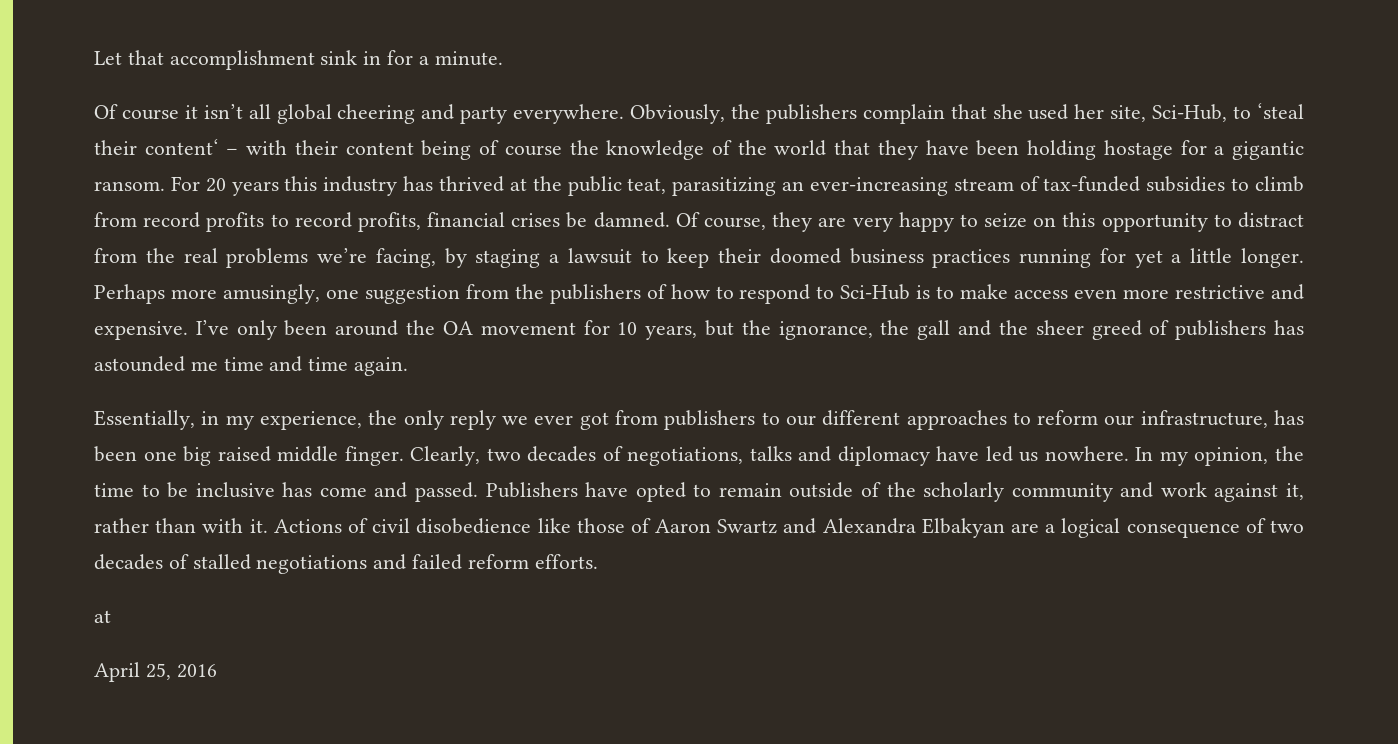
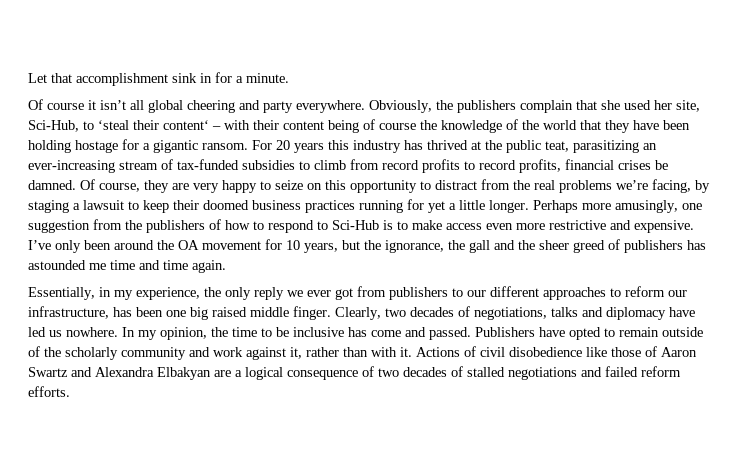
  Actions of civil disobedience like those of Aaron Swartz and Alexandra Elbakyan are a logical consequence of two decades of stalled negotiations and failed reform efforts.
- at
- April 25, 2016

